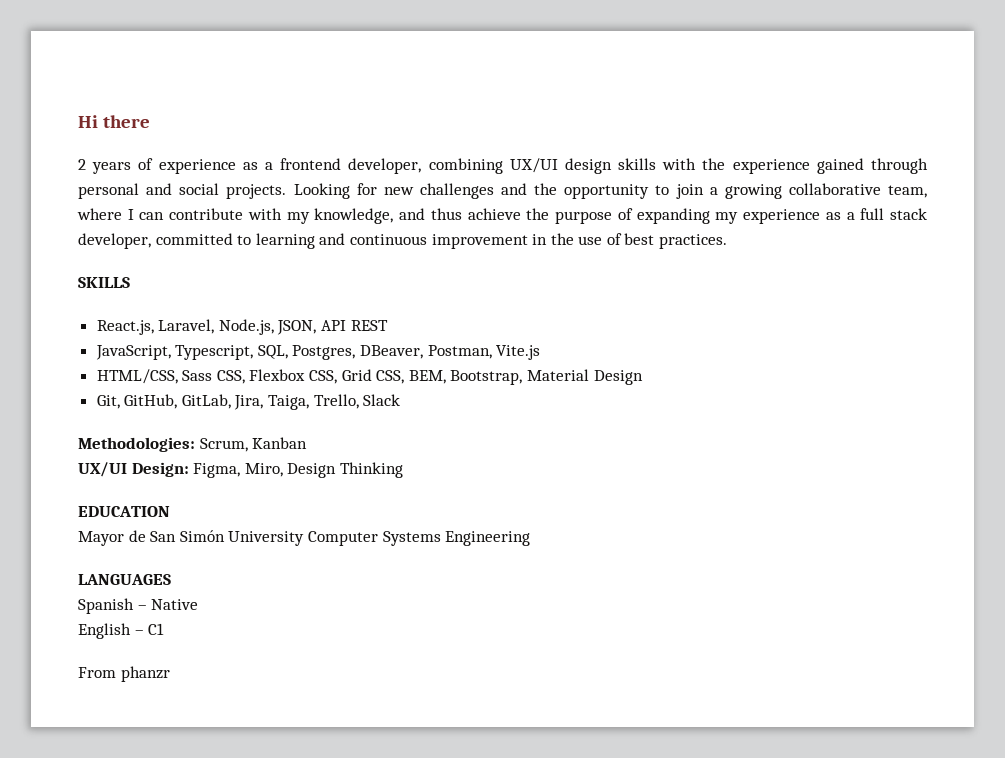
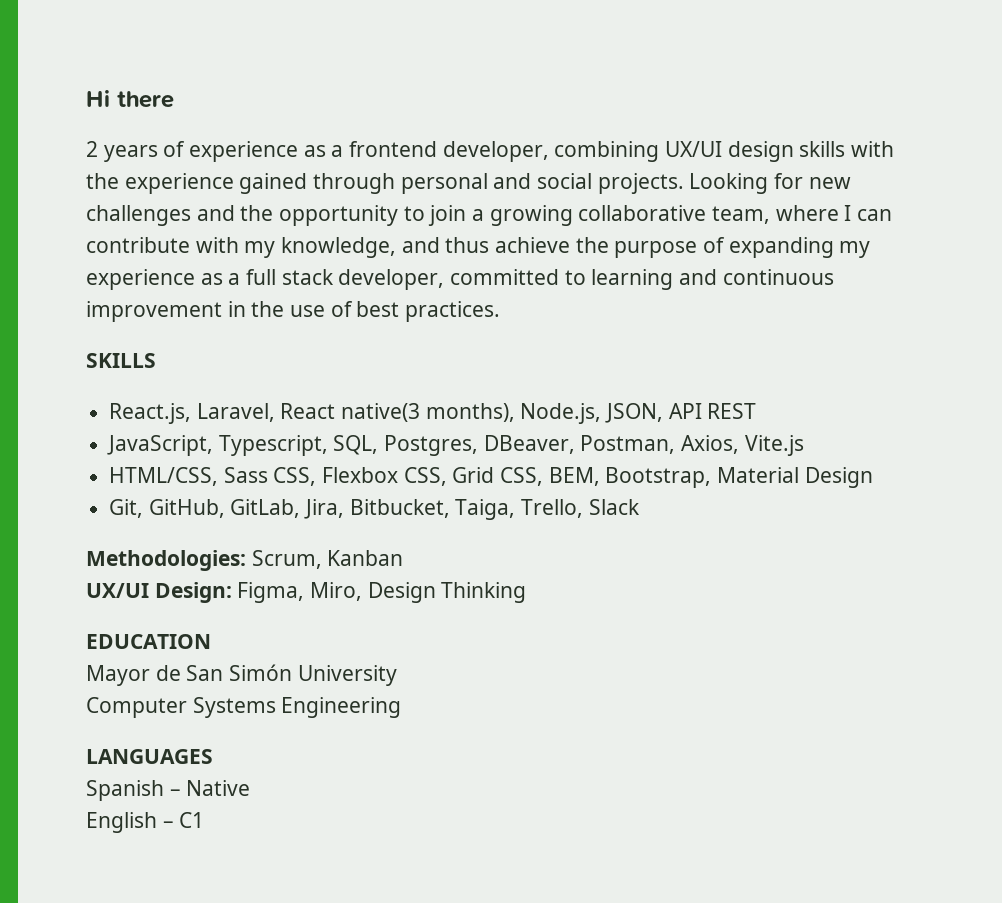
- React.js, Laravel, Node.js, JSON, API REST
+ React.js, Laravel, React native(3 months), Node.js, JSON, API REST
- JavaScript, Typescript, SQL, Postgres, DBeaver, Postman, Vite.js
+ JavaScript, Typescript, SQL, Postgres, DBeaver, Postman, Axios, Vite.js
- Git, GitHub, GitLab, Jira, Taiga, Trello, Slack
+ Git, GitHub, GitLab, Jira, Bitbucket, Taiga, Trello, Slack
- Mayor de San Simón University Computer Systems Engineering
+ Mayor de San Simón University
+ Computer Systems Engineering
- From phanzr

